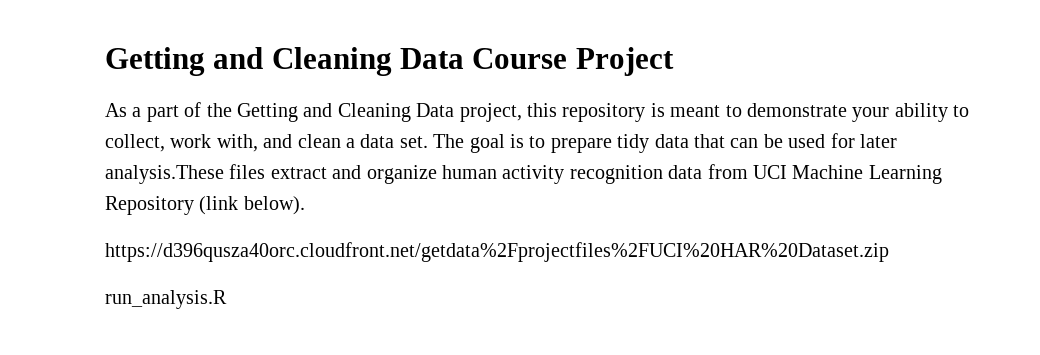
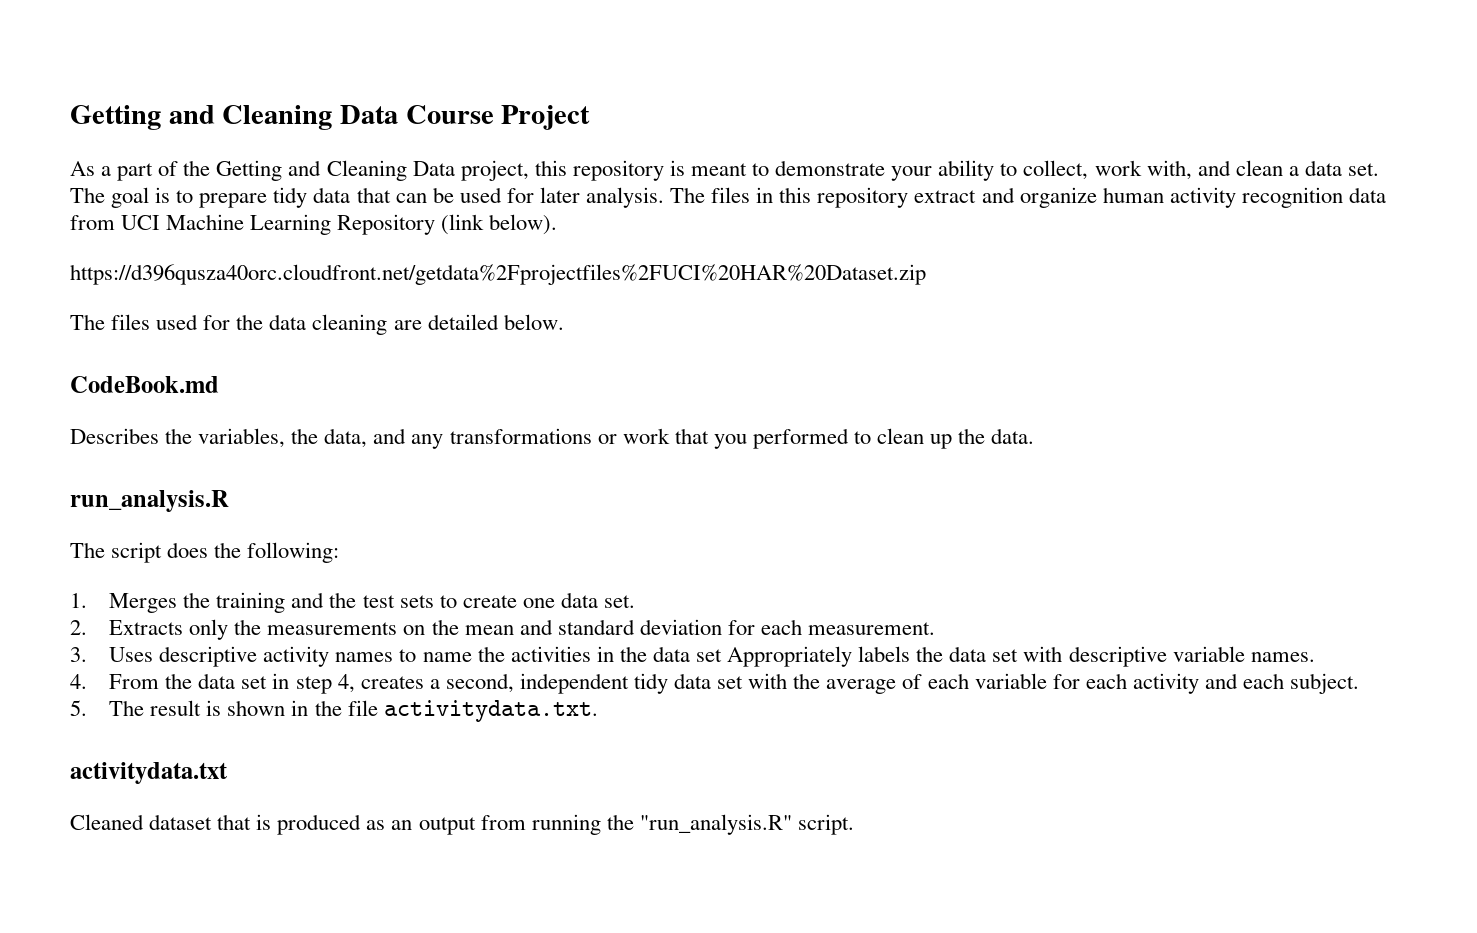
- The goal is to prepare tidy data that can be used for later analysis.These files extract and organize human activity recognition data from UCI Machine Learning Repository (link below).
+ The goal is to prepare tidy data that can be used for later analysis. The files in this repository extract and organize human activity recognition data from UCI Machine Learning Repository (link below).
+ The files used for the data cleaning are detailed below.
+ CodeBook.md
+ Describes the variables, the data, and any transformations or work that you performed to clean up the data.
  run_analysis.R
+ The script does the following:
+ 1. Merges the training and the test sets to create one data set.
+ 2. Extracts only the measurements on the mean and standard deviation for each measurement.
+ 3. Uses descriptive activity names to name the activities in the data set Appropriately labels the data set with descriptive variable names.
+ 4. From the data set in step 4, creates a second, independent tidy data set with the average of each variable for each activity and each subject.
+ 5. The result is shown in the file activitydata.txt.
+ activitydata.txt
+ Cleaned dataset that is produced as an output from running the "run_analysis.R" script.

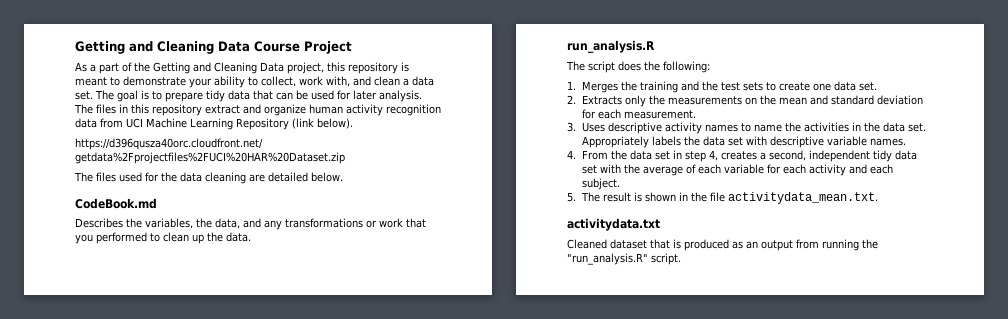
- 3. Uses descriptive activity names to name the activities in the data set Appropriately labels the data set with descriptive variable names.
+ 3. Uses descriptive activity names to name the activities in the data set. Appropriately labels the data set with descriptive variable names.
- 5. The result is shown in the file activitydata.txt.
+ 5. The result is shown in the file activitydata_mean.txt.

